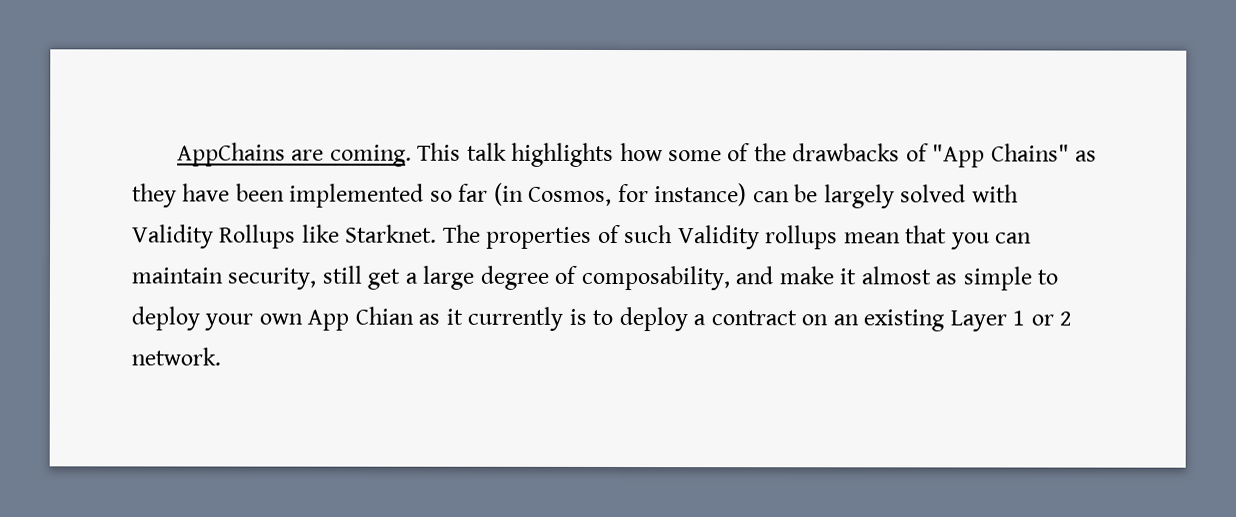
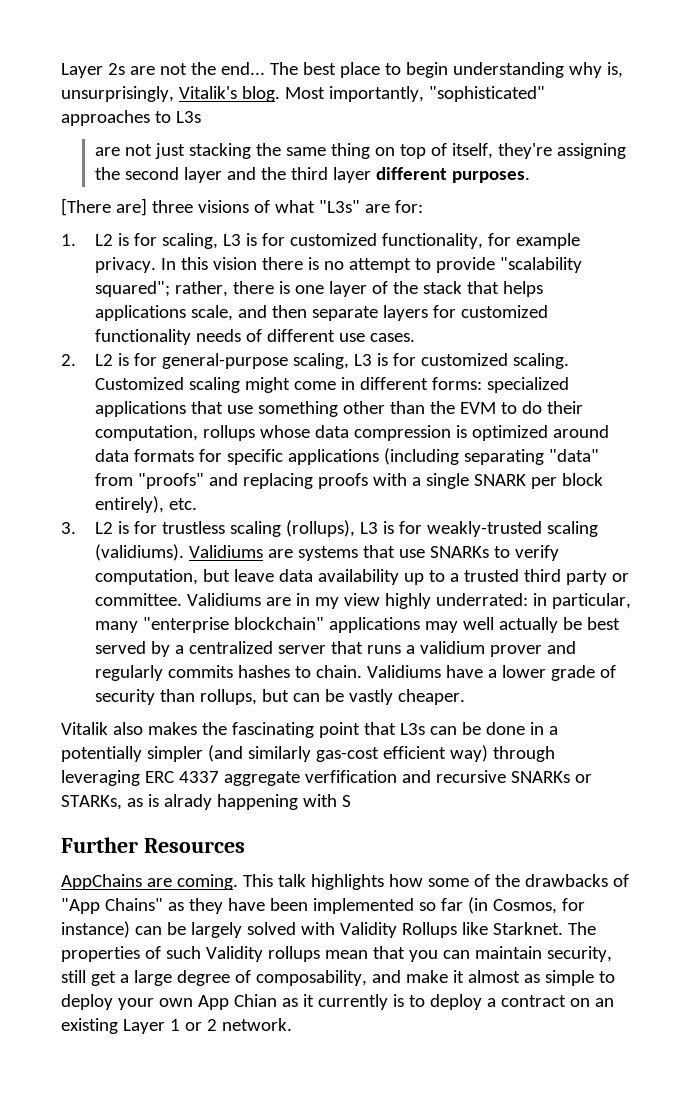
+ Layer 2s are not the end... The best place to begin understanding why is, unsurprisingly, Vitalik's blog. Most importantly, "sophisticated" approaches to L3s
+ are not just stacking the same thing on top of itself, they're assigning the second layer and the third layer different purposes.
+ [There are] three visions of what "L3s" are for:
+ 1. L2 is for scaling, L3 is for customized functionality, for example privacy. In this vision there is no attempt to provide "scalability squared"; rather, there is one layer of the stack that helps applications scale, and then separate layers for customized functionality needs of different use cases.
+ 2. L2 is for general-purpose scaling, L3 is for customized scaling. Customized scaling might come in different forms: specialized applications that use something other than the EVM to do their computation, rollups whose data compression is optimized around data formats for specific applications (including separating "data" from "proofs" and replacing proofs with a single SNARK per block entirely), etc.
+ 3. L2 is for trustless scaling (rollups), L3 is for weakly-trusted scaling (validiums). Validiums are systems that use SNARKs to verify computation, but leave data availability up to a trusted third party or committee. Validiums are in my view highly underrated: in particular, many "enterprise blockchain" applications may well actually be best served by a centralized server that runs a validium prover and regularly commits hashes to chain. Validiums have a lower grade of security than rollups, but can be vastly cheaper.
+ Vitalik also makes the fascinating point that L3s can be done in a potentially simpler (and similarly gas-cost efficient way) through leveraging ERC 4337 aggregate verfification and recursive SNARKs or STARKs, as is alrady happening with S
+ Further Resources

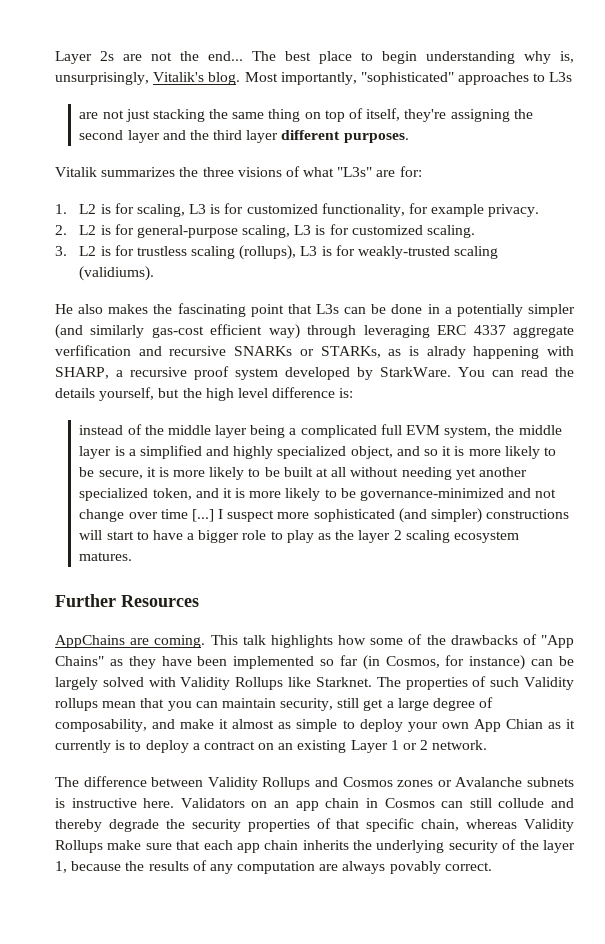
- [There are] three visions of what "L3s" are for:
+ Vitalik summarizes the three visions of what "L3s" are for:
- In this vision there is no attempt to provide "scalability squared"; rather, there is one layer of the stack that helps applications scale, and then separate layers for customized functionality needs of different use cases.
- Customized scaling might come in different forms: specialized applications that use something other than the EVM to do their computation, rollups whose data compression is optimized around data formats for specific applications (including separating "data" from "proofs" and replacing proofs with a single SNARK per block entirely), etc.
- 3. L2 is for trustless scaling (rollups), L3 is for weakly-trusted scaling (validiums). Validiums are systems that use SNARKs to verify computation, but leave data availability up to a trusted third party or committee. Validiums are in my view highly underrated: in particular, many "enterprise blockchain" applications may well actually be best served by a centralized server that runs a validium prover and regularly commits hashes to chain. Validiums have a lower grade of security than rollups, but can be vastly cheaper.
- Vitalik also makes the fascinating point that L3s can be done in a potentially simpler (and similarly gas-cost efficient way) through leveraging ERC 4337 aggregate verfification and recursive SNARKs or STARKs, as is alrady happening with S
+ 3. L2 is for trustless scaling (rollups), L3 is for weakly-trusted scaling (validiums).
+ He also makes the fascinating point that L3s can be done in a potentially simpler (and similarly gas-cost efficient way) through leveraging ERC 4337 aggregate verfification and recursive SNARKs or STARKs, as is alrady happening with SHARP, a recursive proof system developed by StarkWare. You can read the details yourself, but the high level difference is:
+ instead of the middle layer being a complicated full EVM system, the middle layer is a simplified and highly specialized object, and so it is more likely to be secure, it is more likely to be built at all without needing yet another specialized token, and it is more likely to be governance-minimized and not change over time [...] I suspect more sophisticated (and simpler) constructions will start to have a bigger role to play as the layer 2 scaling ecosystem matures.
+ The difference between Validity Rollups and Cosmos zones or Avalanche subnets is instructive here. Validators on an app chain in Cosmos can still collude and thereby degrade the security properties of that specific chain, whereas Validity Rollups make sure that each app chain inherits the underlying security of the layer 1, because the results of any computation are always povably correct.

